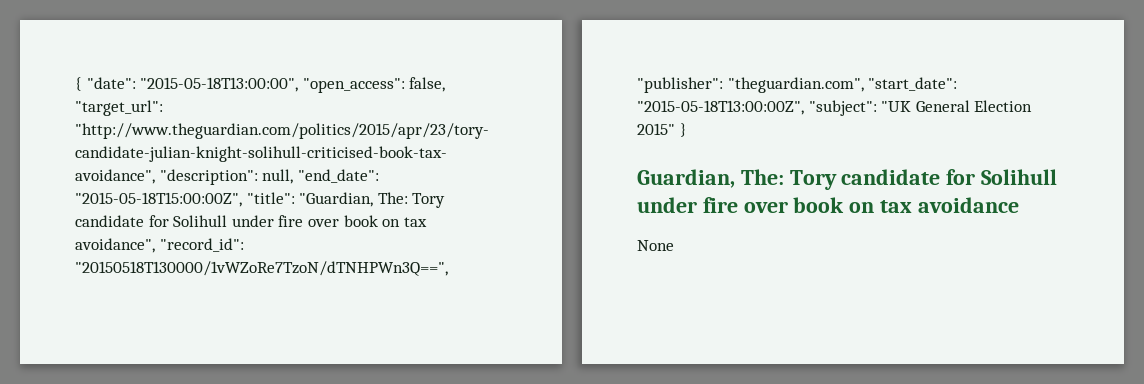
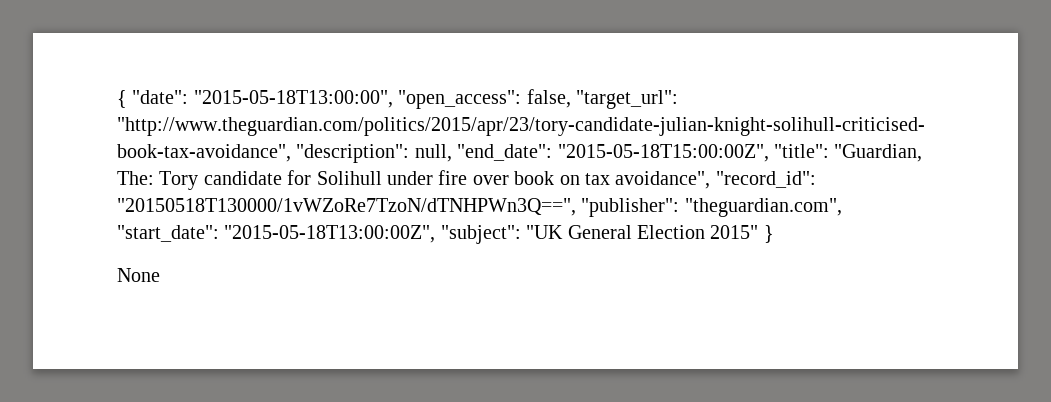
- Guardian, The: Tory candidate for Solihull under fire over book on tax avoidance

